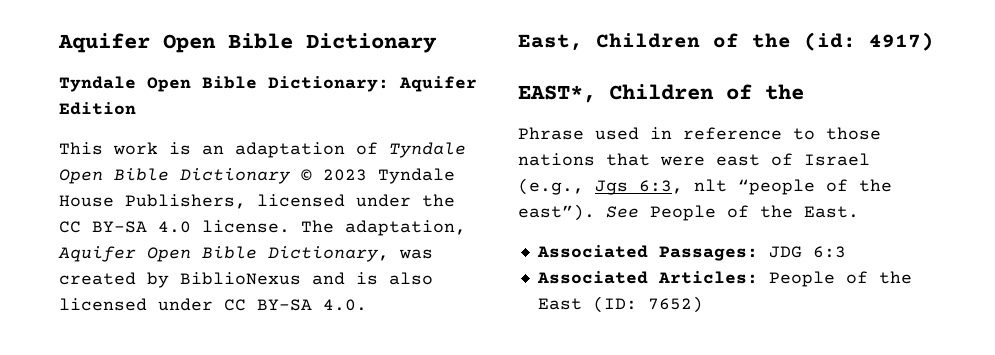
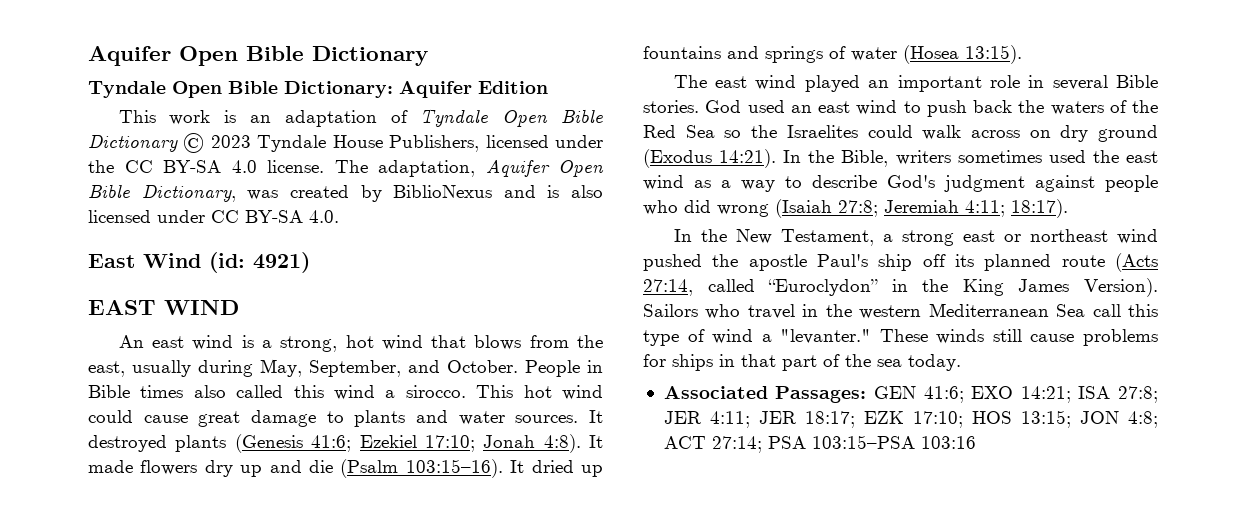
- East, Children of the (id: 4917)
- EAST*, Children of the
- Phrase used in reference to those nations that were east of Israel (e.g., Jgs 6:3, nlt “people of the east”). See People of the East.
- Associated Passages: JDG 6:3
- Associated Articles: People of the East (ID: 7652)
+ East Wind (id: 4921)
+ EAST WIND
+ An east wind is a strong, hot wind that blows from the east, usually during May, September, and October. People in Bible times also called this wind a sirocco. This hot wind could cause great damage to plants and water sources. It destroyed plants (Genesis 41:6; Ezekiel 17:10; Jonah 4:8). It made flowers dry up and die (Psalm 103:15–16). It dried up fountains and springs of water (Hosea 13:15).
+ The east wind played an important role in several Bible stories. God used an east wind to push back the waters of the Red Sea so the Israelites could walk across on dry ground (Exodus 14:21). In the Bible, writers sometimes used the east wind as a way to describe God's judgment against people who did wrong (Isaiah 27:8; Jeremiah 4:11; 18:17).
+ In the New Testament, a strong east or northeast wind pushed the apostle Paul's ship off its planned route (Acts 27:14, called “Euroclydon” in the King James Version). Sailors who travel in the western Mediterranean Sea call this type of wind a "levanter." These winds still cause problems for ships in that part of the sea today.
+ Associated Passages: GEN 41:6; EXO 14:21; ISA 27:8; JER 4:11; JER 18:17; EZK 17:10; HOS 13:15; JON 4:8; ACT 27:14; PSA 103:15–PSA 103:16

